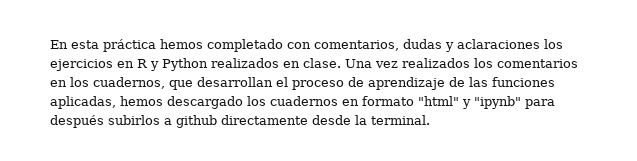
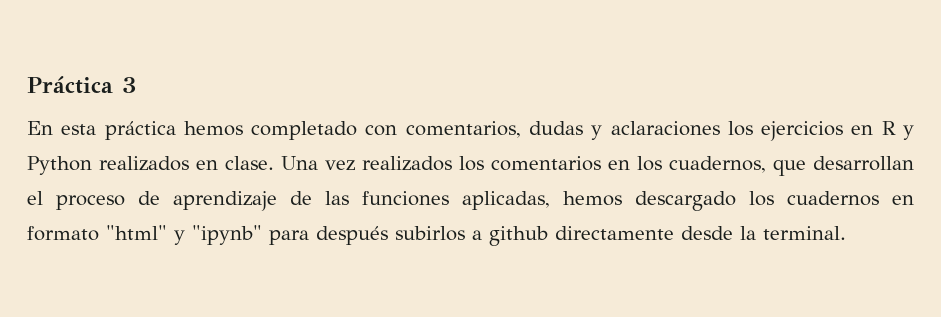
+ Práctica 3

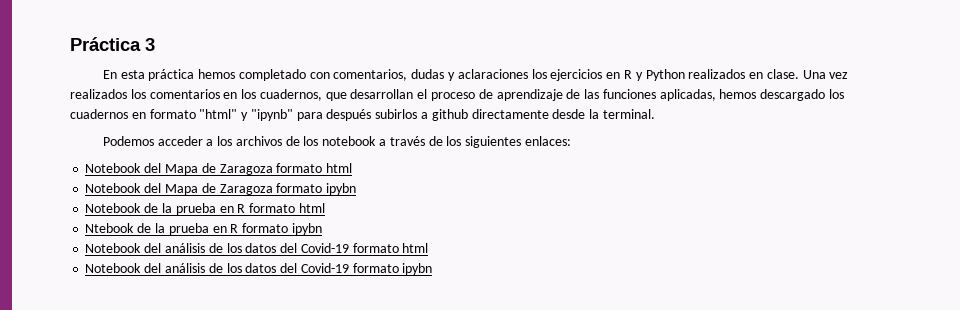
+ Podemos acceder a los archivos de los notebook a través de los siguientes enlaces:
+ Notebook del Mapa de Zaragoza formato html
+ Notebook del Mapa de Zaragoza formato ipybn
+ Notebook de la prueba en R formato html
+ Ntebook de la prueba en R formato ipybn
+ Notebook del análisis de los datos del Covid-19 formato html
+ Notebook del análisis de los datos del Covid-19 formato ipybn

